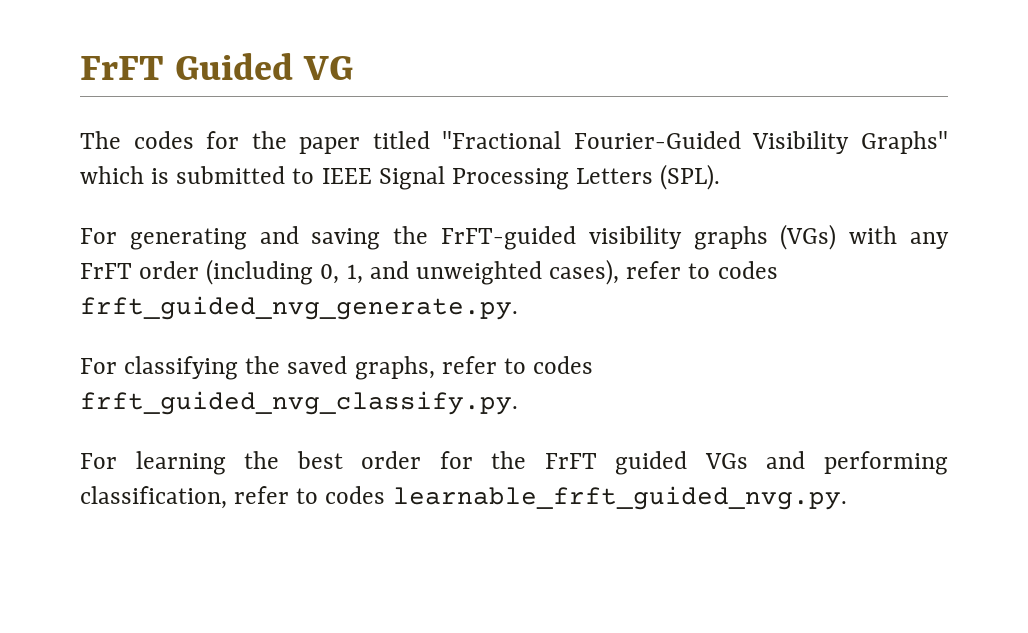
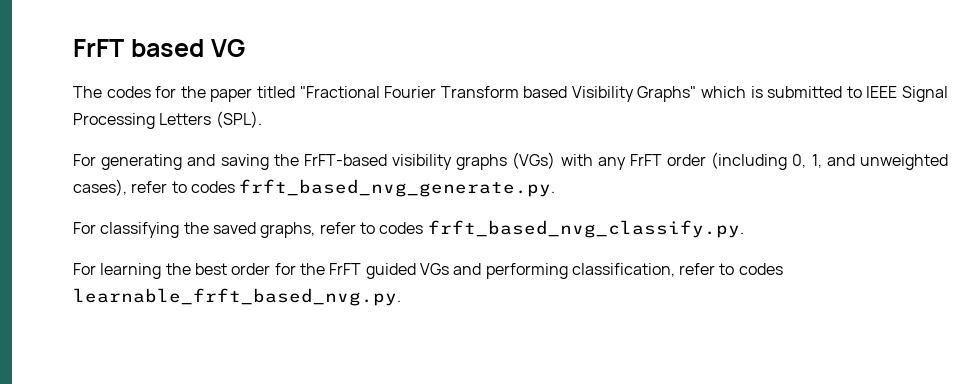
- FrFT Guided VG
+ FrFT based VG
- The codes for the paper titled "Fractional Fourier-Guided Visibility Graphs" which is submitted to IEEE Signal Processing Letters (SPL).
+ The codes for the paper titled "Fractional Fourier Transform based Visibility Graphs" which is submitted to IEEE Signal Processing Letters (SPL).
- For generating and saving the FrFT-guided visibility graphs (VGs) with any FrFT order (including 0, 1, and unweighted cases), refer to codes frft_guided_nvg_generate.py.
+ For generating and saving the FrFT-based visibility graphs (VGs) with any FrFT order (including 0, 1, and unweighted cases), refer to codes frft_based_nvg_generate.py.
- For classifying the saved graphs, refer to codes frft_guided_nvg_classify.py.
+ For classifying the saved graphs, refer to codes frft_based_nvg_classify.py.
- For learning the best order for the FrFT guided VGs and performing classification, refer to codes learnable_frft_guided_nvg.py.
+ For learning the best order for the FrFT guided VGs and performing classification, refer to codes learnable_frft_based_nvg.py.

